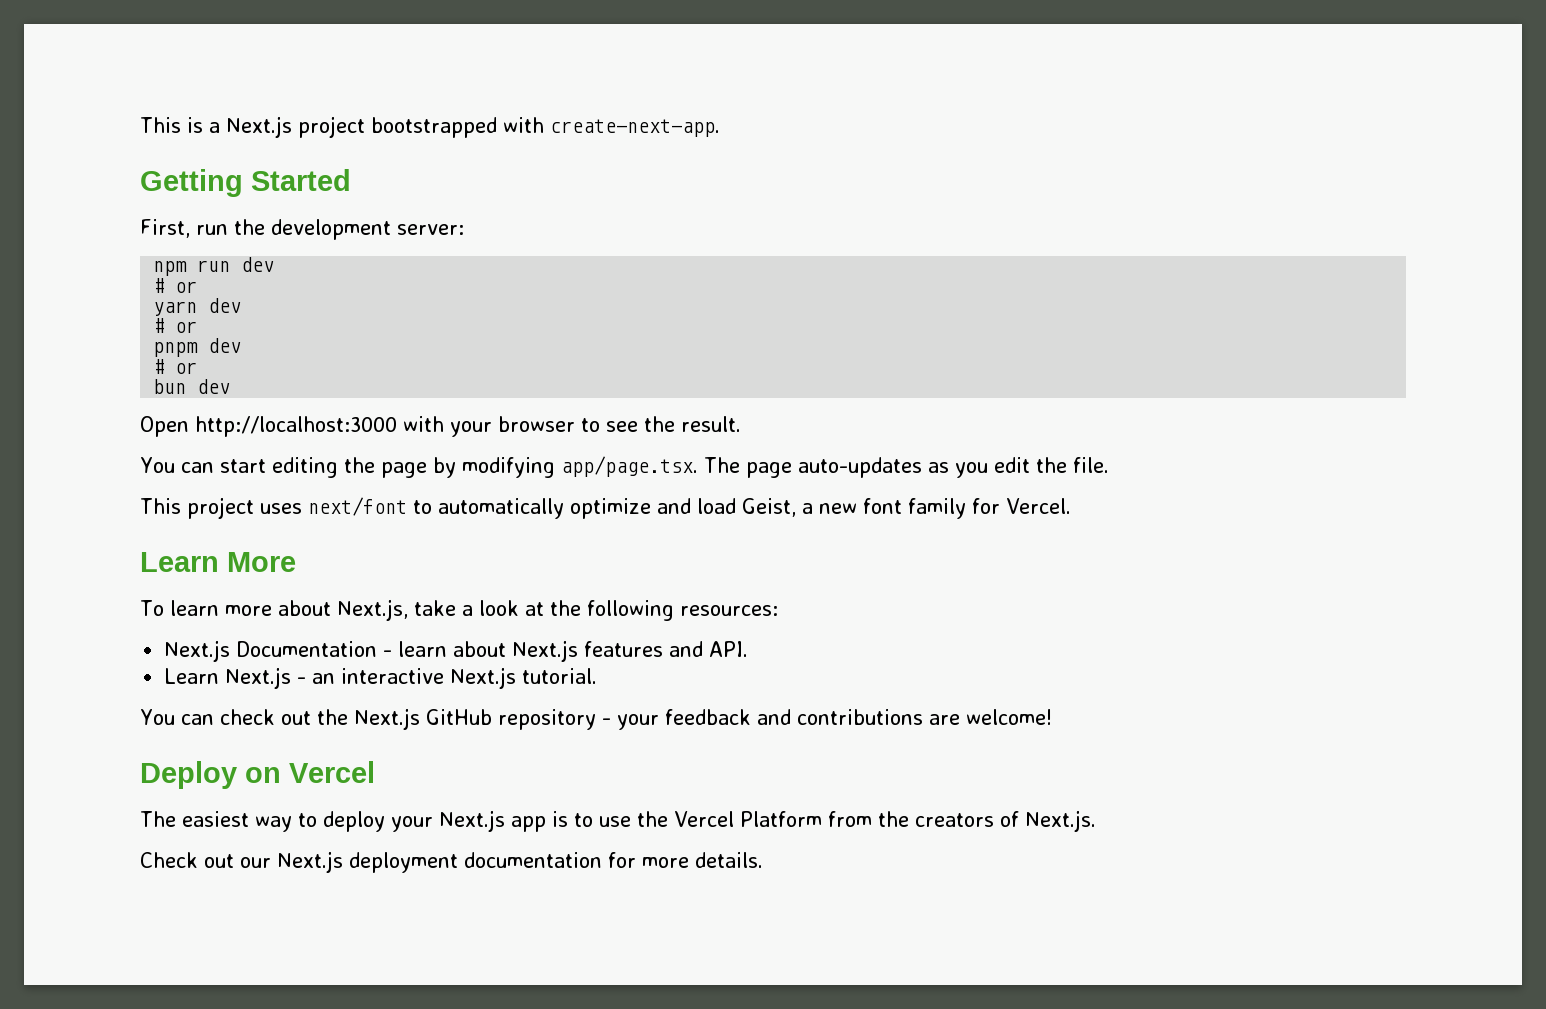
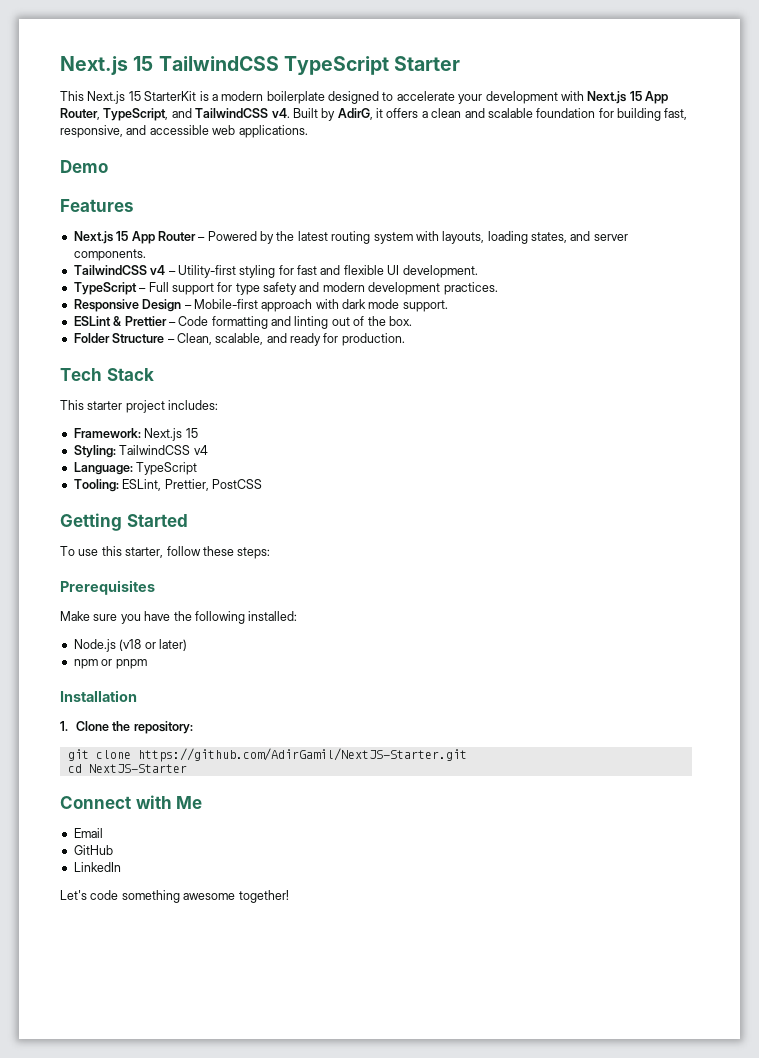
- This is a Next.js project bootstrapped with create-next-app.
+ Next.js 15 TailwindCSS TypeScript Starter
+ This Next.js 15 StarterKit is a modern boilerplate designed to accelerate your development with Next.js 15 App Router, TypeScript, and TailwindCSS v4. Built by AdirG, it offers a clean and scalable foundation for building fast, responsive, and accessible web applications.
+ Demo
+ Features
+ Next.js 15 App Router – Powered by the latest routing system with layouts, loading states, and server components.
+ TailwindCSS v4 – Utility-first styling for fast and flexible UI development.
+ TypeScript – Full support for type safety and modern development practices.
+ Responsive Design – Mobile-first approach with dark mode support.
+ ESLint & Prettier – Code formatting and linting out of the box.
+ Folder Structure – Clean, scalable, and ready for production.
+ Tech Stack
+ This starter project includes:
+ Framework: Next.js 15
+ Styling: TailwindCSS v4
+ Language: TypeScript
+ Tooling: ESLint, Prettier, PostCSS
  Getting Started
- First, run the development server:
- npm run dev
- # or
- yarn dev
- # or
- pnpm dev
- # or
- bun dev
- Open http://localhost:3000 with your browser to see the result.
- You can start editing the page by modifying app/page.tsx. The page auto-updates as you edit the file.
- This project uses next/font to automatically optimize and load Geist, a new font family for Vercel.
- Learn More
- To learn more about Next.js, take a look at the following resources:
- Next.js Documentation - learn about Next.js features and API.
- Learn Next.js - an interactive Next.js tutorial.
- You can check out the Next.js GitHub repository - your feedback and contributions are welcome!
- Deploy on Vercel
- The easiest way to deploy your Next.js app is to use the Vercel Platform from the creators of Next.js.
- Check out our Next.js deployment documentation for more details.
+ To use this starter, follow these steps:
+ Prerequisites
+ Make sure you have the following installed:
+ Node.js (v18 or later)
+ npm or pnpm
+ Installation
+ 1. Clone the repository:
+ git clone https://github.com/AdirGamil/NextJS-Starter.git
+ cd NextJS-Starter
+ Connect with Me
+ Email
+ GitHub
+ LinkedIn
+ Let's code something awesome together!

